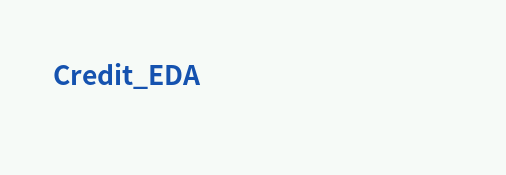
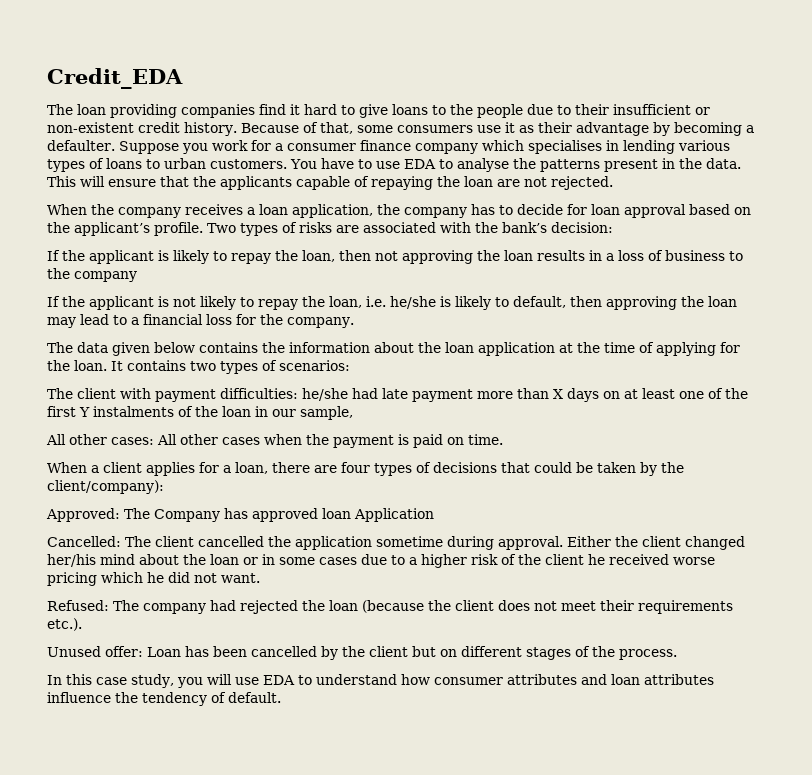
+ The loan providing companies find it hard to give loans to the people due to their insufficient or non-existent credit history. Because of that, some consumers use it as their advantage by becoming a defaulter. Suppose you work for a consumer finance company which specialises in lending various types of loans to urban customers. You have to use EDA to analyse the patterns present in the data. This will ensure that the applicants capable of repaying the loan are not rejected.
+ When the company receives a loan application, the company has to decide for loan approval based on the applicant’s profile. Two types of risks are associated with the bank’s decision:
+ If the applicant is likely to repay the loan, then not approving the loan results in a loss of business to the company
+ If the applicant is not likely to repay the loan, i.e. he/she is likely to default, then approving the loan may lead to a financial loss for the company.
+ The data given below contains the information about the loan application at the time of applying for the loan. It contains two types of scenarios:
+ The client with payment difficulties: he/she had late payment more than X days on at least one of the first Y instalments of the loan in our sample,
+ All other cases: All other cases when the payment is paid on time.
+ When a client applies for a loan, there are four types of decisions that could be taken by the client/company):
+ Approved: The Company has approved loan Application
+ Cancelled: The client cancelled the application sometime during approval. Either the client changed her/his mind about the loan or in some cases due to a higher risk of the client he received worse pricing which he did not want.
+ Refused: The company had rejected the loan (because the client does not meet their requirements etc.).
+ Unused offer: Loan has been cancelled by the client but on different stages of the process.
+ In this case study, you will use EDA to understand how consumer attributes and loan attributes influence the tendency of default.

